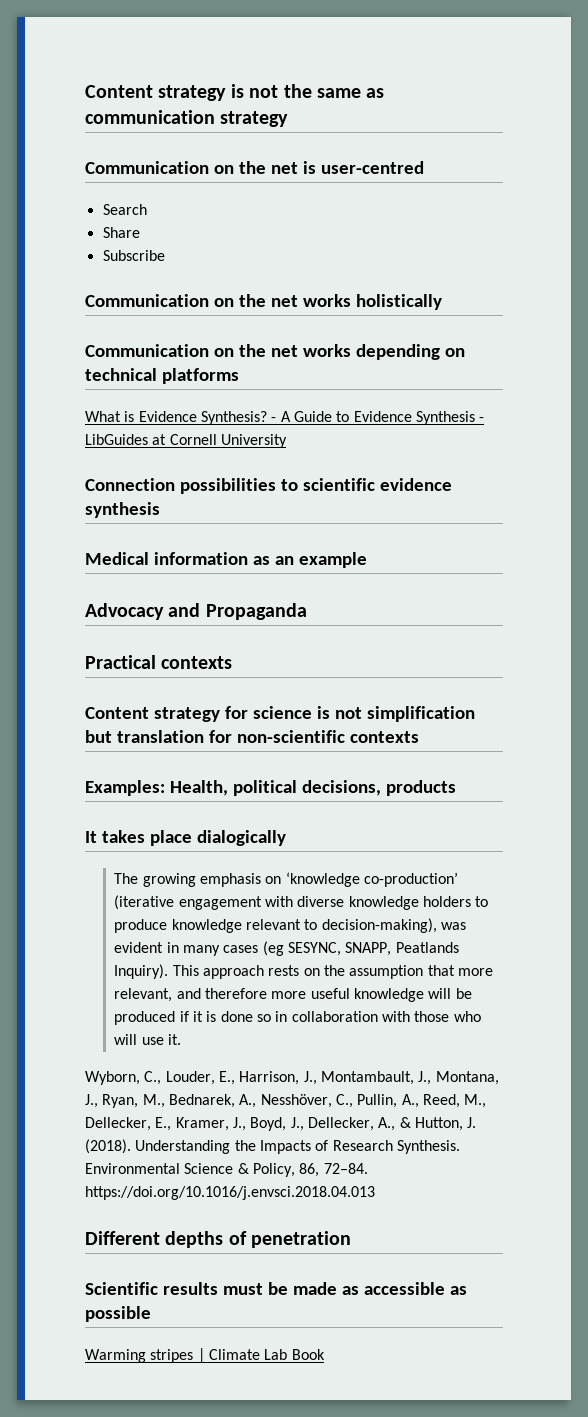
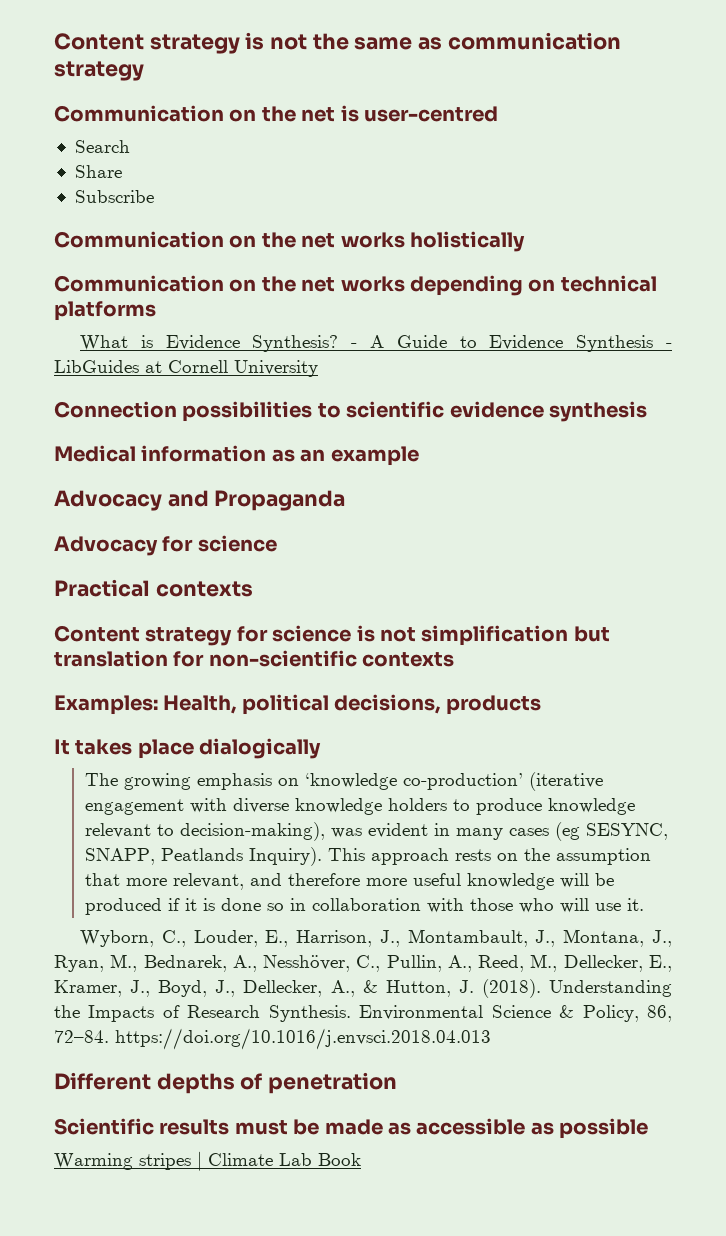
+ Advocacy for science

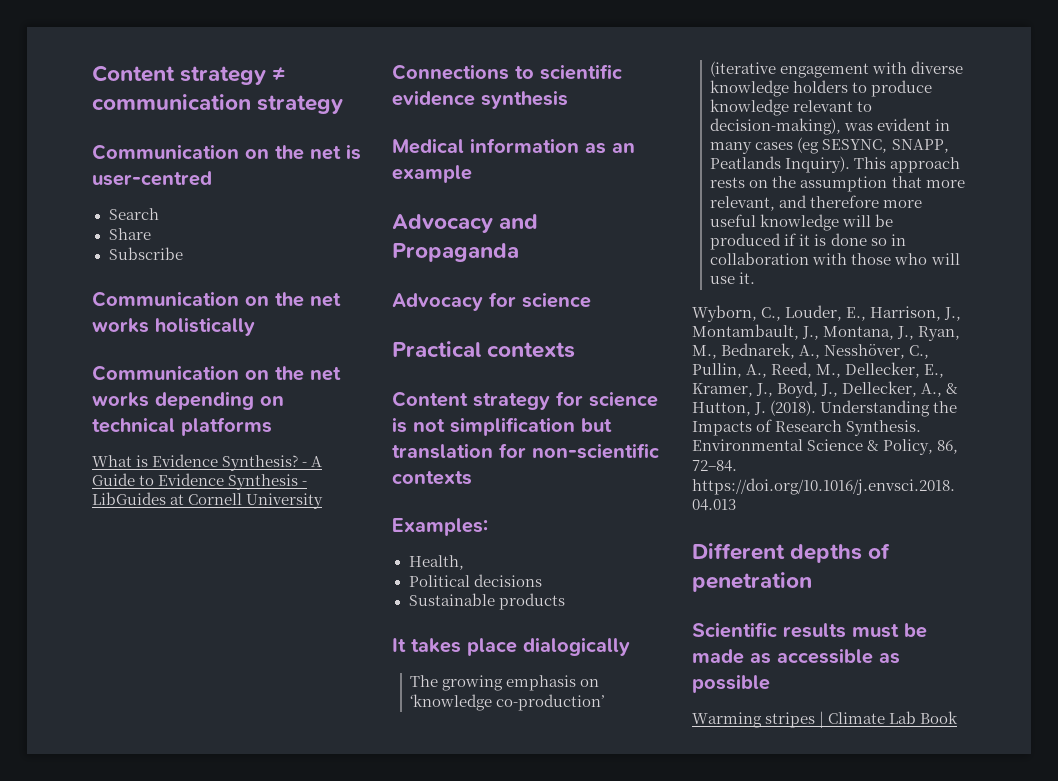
- Content strategy is not the same as communication strategy
+ Content strategy ≠ communication strategy
- Connection possibilities to scientific evidence synthesis
+ Connections to scientific evidence synthesis
- Examples: Health, political decisions, products
+ Examples:
+ Health,
+ Political decisions
+ Sustainable products

